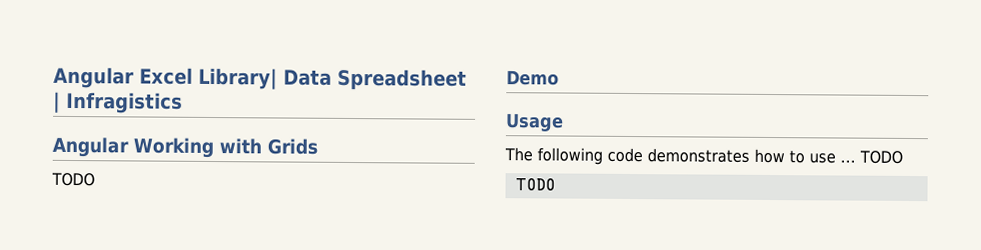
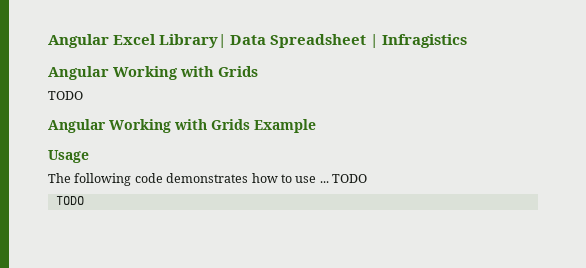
- Demo
+ Angular Working with Grids Example

